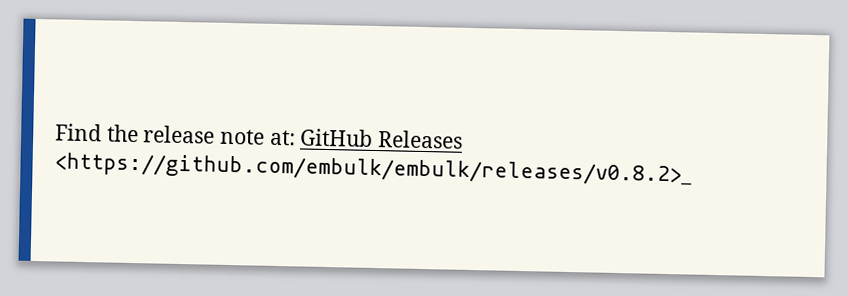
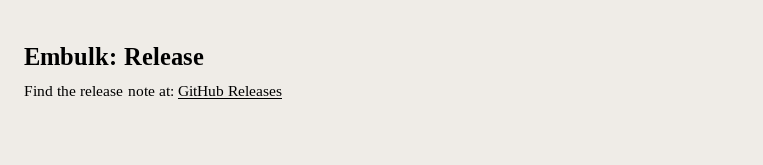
+ Embulk: Release
- Find the release note at: GitHub Releases <https://github.com/embulk/embulk/releases/v0.8.2>_
+ Find the release note at: GitHub Releases

